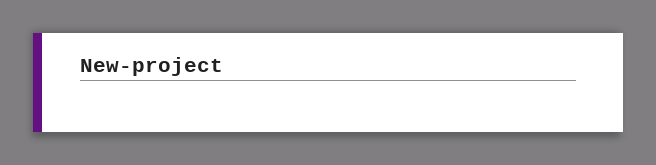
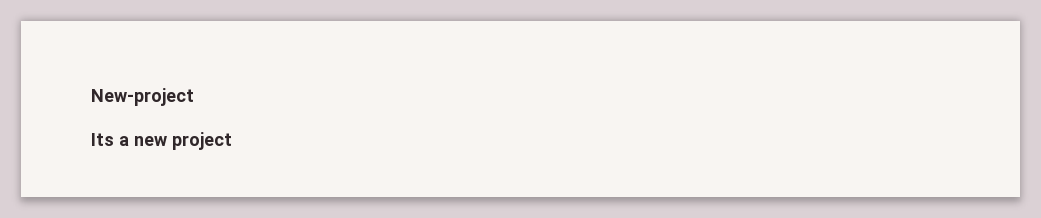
+ Its a new project

